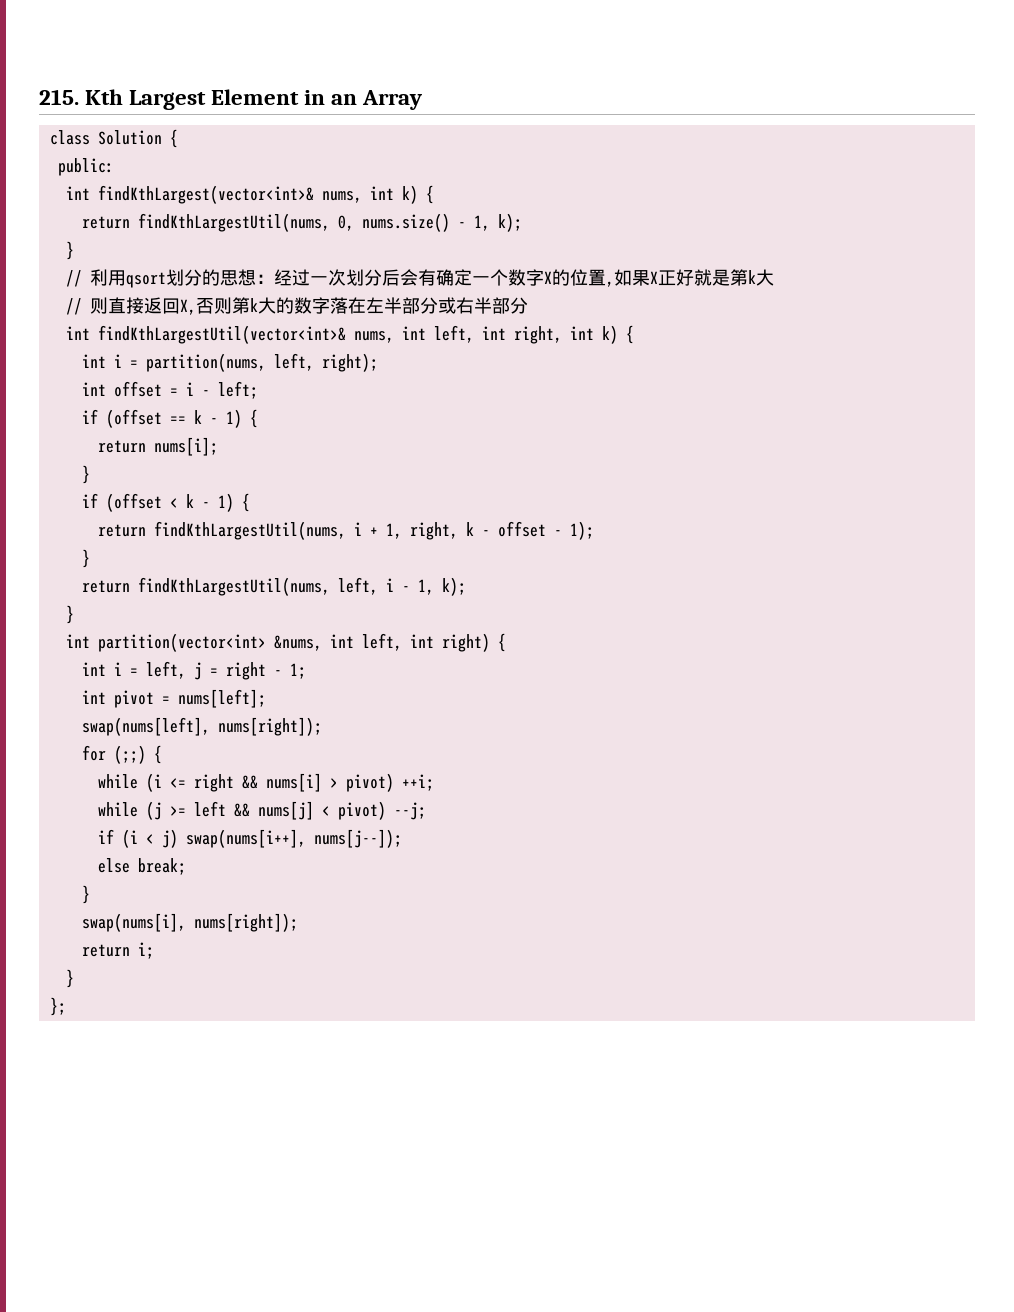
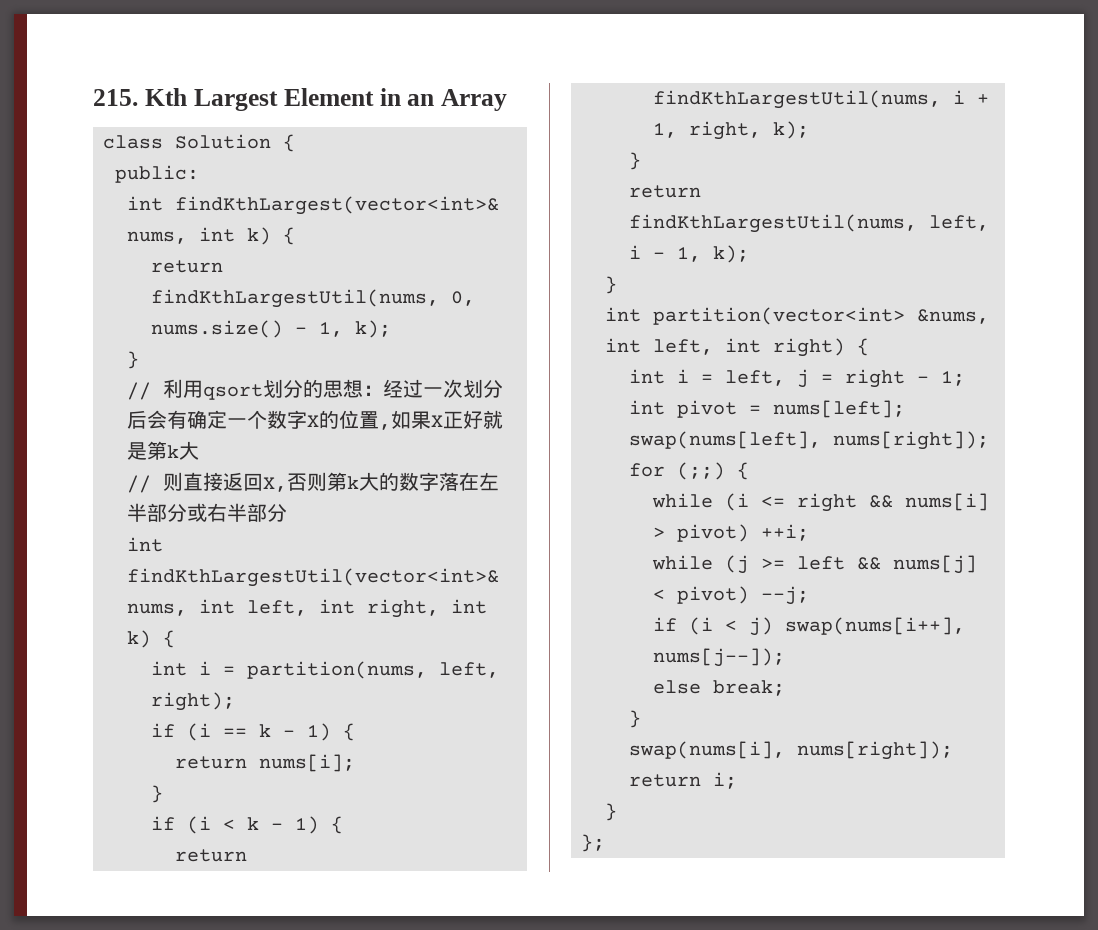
- int offset = i - left;
- if (offset == k - 1) {
+ if (i == k - 1) {
- if (offset < k - 1) {
+ if (i < k - 1) {
- return findKthLargestUtil(nums, i + 1, right, k - offset - 1);
+ return findKthLargestUtil(nums, i + 1, right, k);

